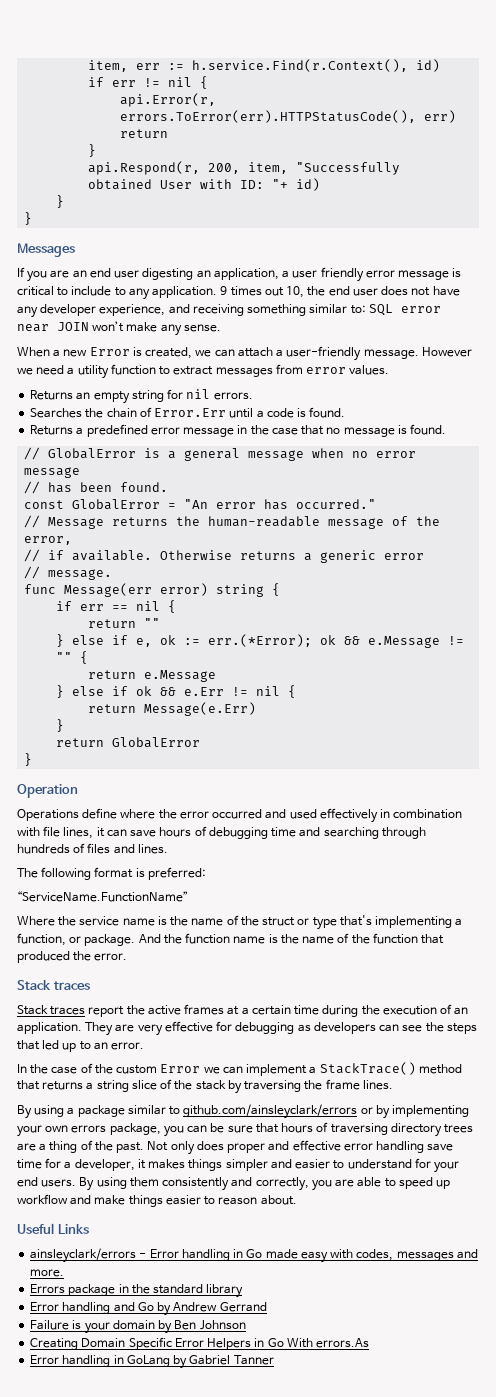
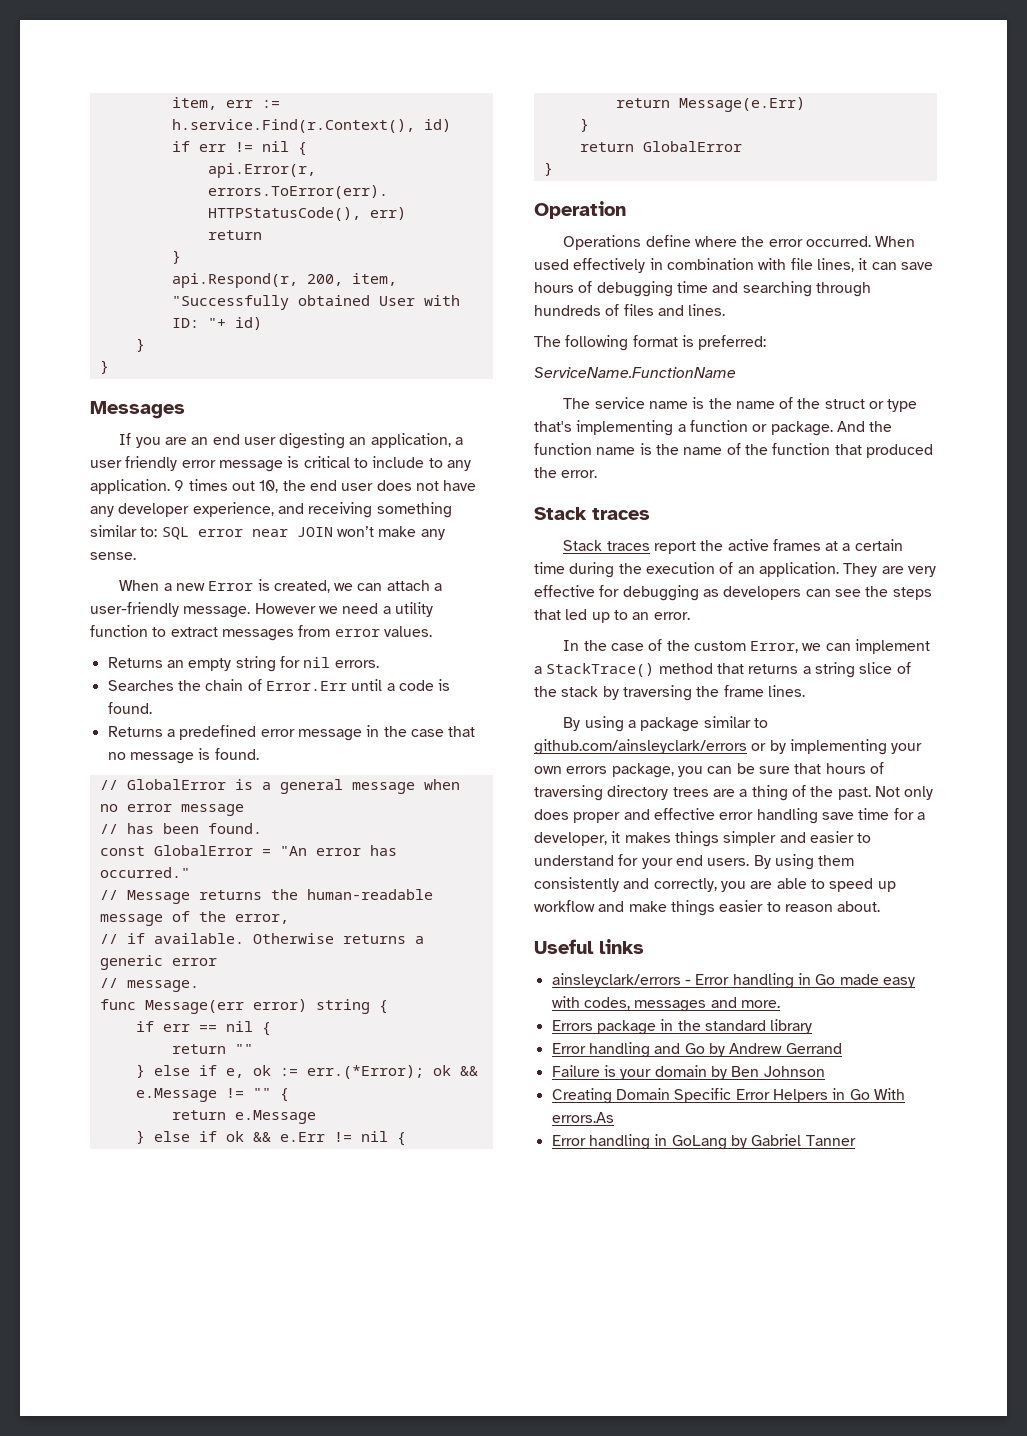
- Operations define where the error occurred and used effectively in combination with file lines, it can save hours of debugging time and searching through hundreds of files and lines.
+ Operations define where the error occurred. When used effectively in combination with file lines, it can save hours of debugging time and searching through hundreds of files and lines.
- “ServiceName.FunctionName”
- Where the service name is the name of the struct or type that's implementing a function, or package.
+ ServiceName.FunctionName
+ The service name is the name of the struct or type that's implementing a function or package.
- In the case of the custom Error we can implement a StackTrace() method that returns a string slice of the stack by traversing the frame lines.
+ In the case of the custom Error, we can implement a StackTrace() method that returns a string slice of the stack by traversing the frame lines.
- Useful Links
+ Useful links

